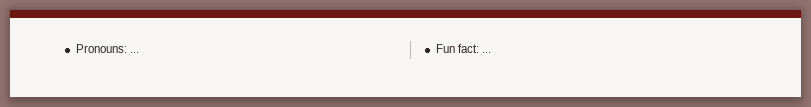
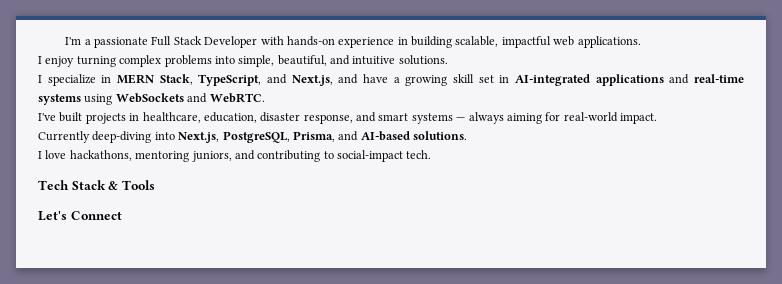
- Pronouns: ...
- Fun fact: ...
+ I'm a passionate Full Stack Developer with hands-on experience in building scalable, impactful web applications.
+ I enjoy turning complex problems into simple, beautiful, and intuitive solutions.
+ I specialize in MERN Stack, TypeScript, and Next.js, and have a growing skill set in AI-integrated applications and real-time systems using WebSockets and WebRTC.
+ I've built projects in healthcare, education, disaster response, and smart systems — always aiming for real-world impact.
+ Currently deep-diving into Next.js, PostgreSQL, Prisma, and AI-based solutions.
+ I love hackathons, mentoring juniors, and contributing to social-impact tech.
+ Tech Stack & Tools
+ Let's Connect

